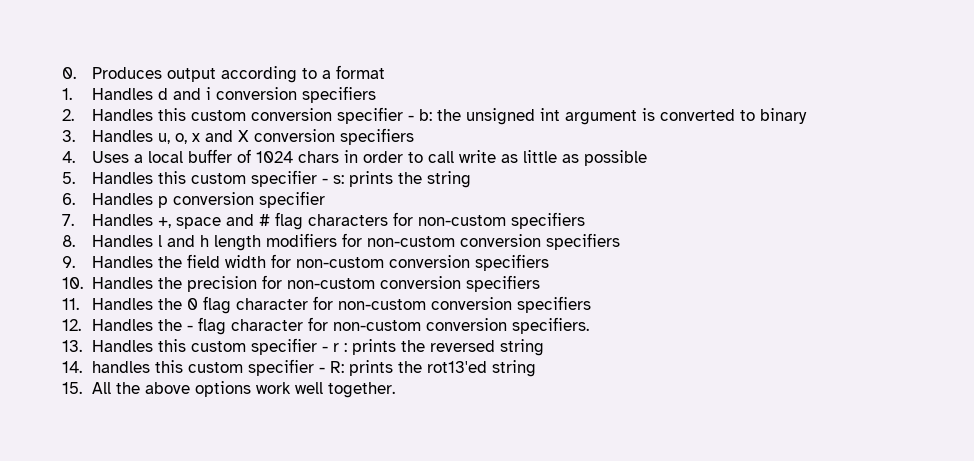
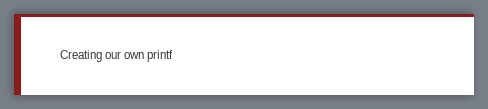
- 0. Produces output according to a format
- 1. Handles d and i conversion specifiers
- 2. Handles this custom conversion specifier - b: the unsigned int argument is converted to binary
- 3. Handles u, o, x and X conversion specifiers
- 4. Uses a local buffer of 1024 chars in order to call write as little as possible
- 5. Handles this custom specifier - s: prints the string
- 6. Handles p conversion specifier
- 7. Handles +, space and # flag characters for non-custom specifiers
- 8. Handles l and h length modifiers for non-custom conversion specifiers
- 9. Handles the field width for non-custom conversion specifiers
- 10. Handles the precision for non-custom conversion specifiers
- 11. Handles the 0 flag character for non-custom conversion specifiers
- 12. Handles the - flag character for non-custom conversion specifiers.
- 13. Handles this custom specifier - r : prints the reversed string
- 14. handles this custom specifier - R: prints the rot13'ed string
- 15. All the above options work well together.
+ Creating our own printf

